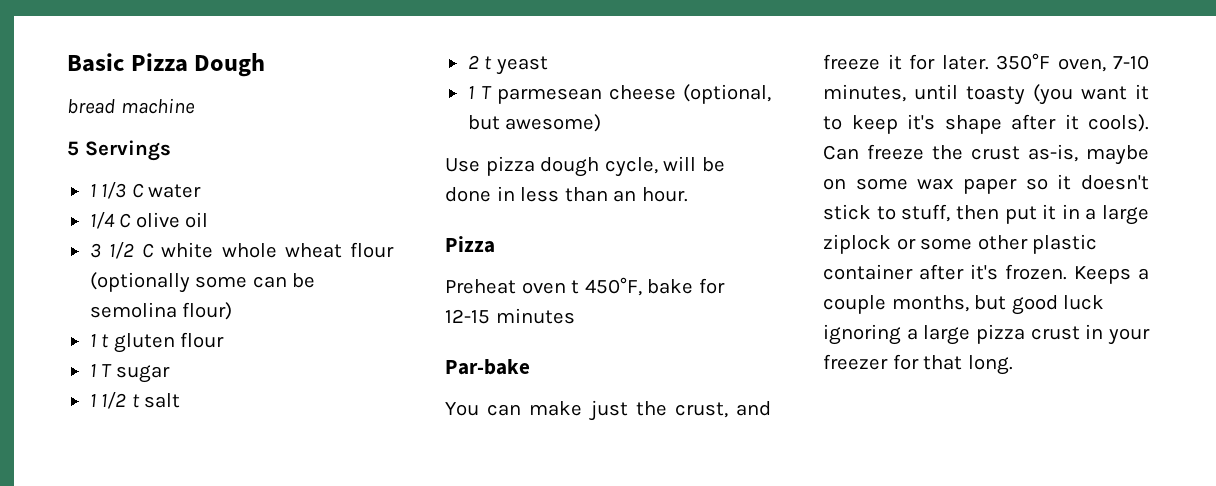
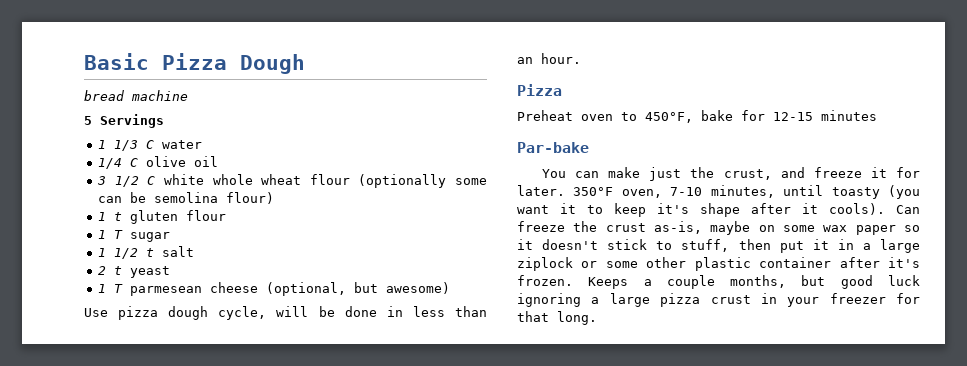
- Preheat oven t 450°F, bake for 12-15 minutes
+ Preheat oven to 450°F, bake for 12-15 minutes

